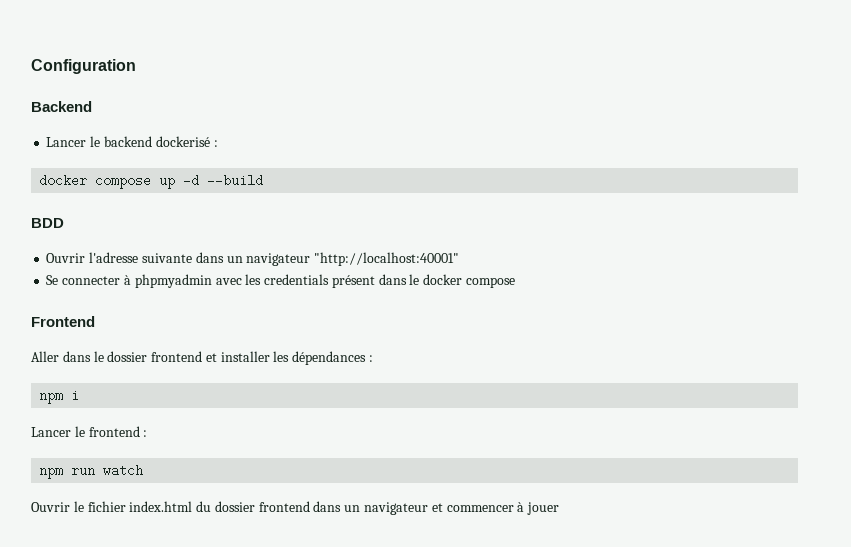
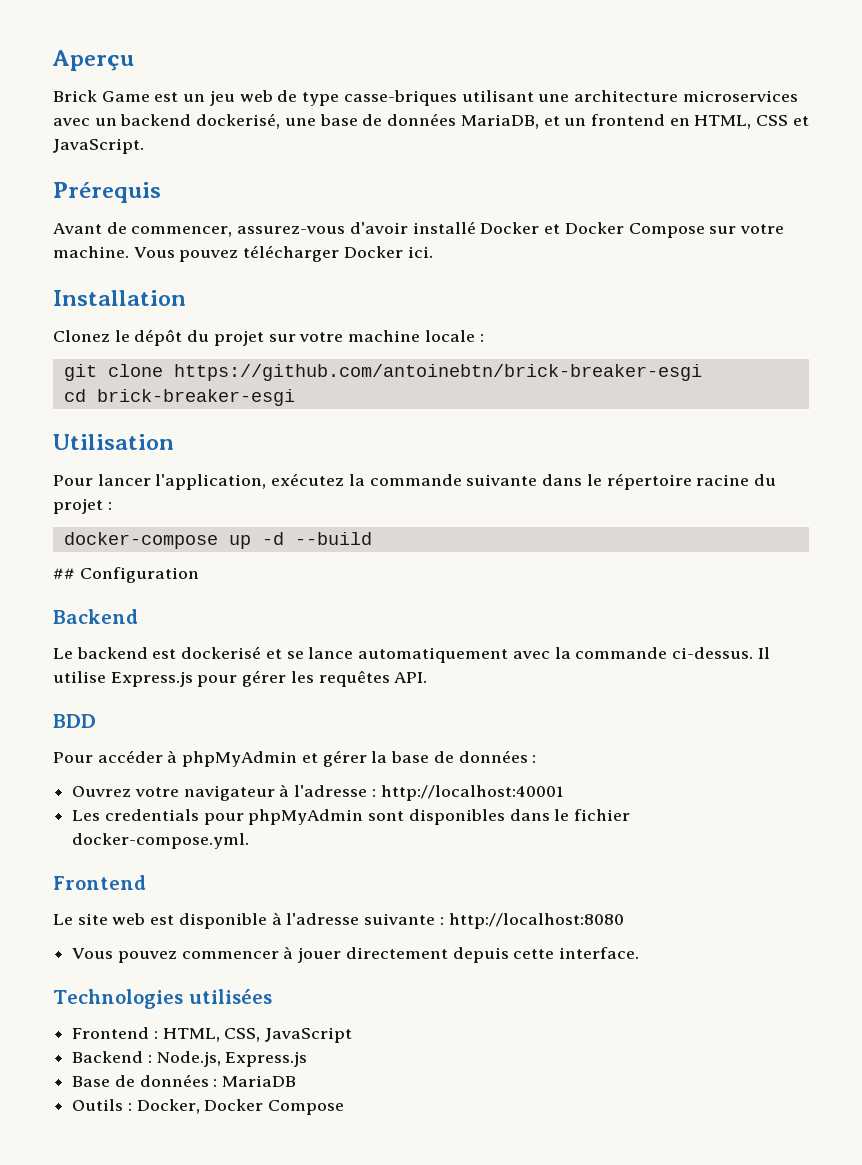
- Configuration
+ Aperçu
+ Brick Game est un jeu web de type casse-briques utilisant une architecture microservices avec un backend dockerisé, une base de données MariaDB, et un frontend en HTML, CSS et JavaScript.
+ Prérequis
+ Avant de commencer, assurez-vous d'avoir installé Docker et Docker Compose sur votre machine. Vous pouvez télécharger Docker ici.
+ Installation
+ Clonez le dépôt du projet sur votre machine locale :
+ git clone https://github.com/antoinebtn/brick-breaker-esgi
+ cd brick-breaker-esgi
+ Utilisation
+ Pour lancer l'application, exécutez la commande suivante dans le répertoire racine du projet :
+ docker-compose up -d --build
+ ## Configuration
  Backend
- Lancer le backend dockerisé :
- docker compose up -d --build
+ Le backend est dockerisé et se lance automatiquement avec la commande ci-dessus. Il utilise Express.js pour gérer les requêtes API.
  BDD
- Ouvrir l'adresse suivante dans un navigateur "http://localhost:40001"
- Se connecter à phpmyadmin avec les credentials présent dans le docker compose
+ Pour accéder à phpMyAdmin et gérer la base de données :
+ Ouvrez votre navigateur à l'adresse : http://localhost:40001
+ Les credentials pour phpMyAdmin sont disponibles dans le fichier docker-compose.yml.
  Frontend
- Aller dans le dossier frontend et installer les dépendances :
- npm i
- Lancer le frontend :
- npm run watch
- Ouvrir le fichier index.html du dossier frontend dans un navigateur et commencer à jouer
+ Le site web est disponible à l'adresse suivante : http://localhost:8080
+ Vous pouvez commencer à jouer directement depuis cette interface.
+ Technologies utilisées
+ Frontend : HTML, CSS, JavaScript
+ Backend : Node.js, Express.js
+ Base de données : MariaDB
+ Outils : Docker, Docker Compose

